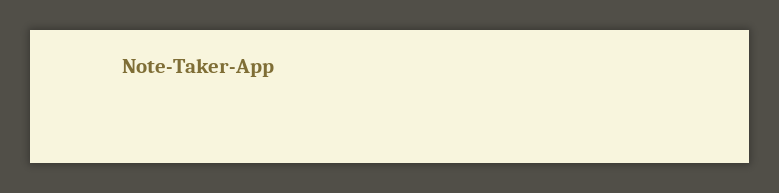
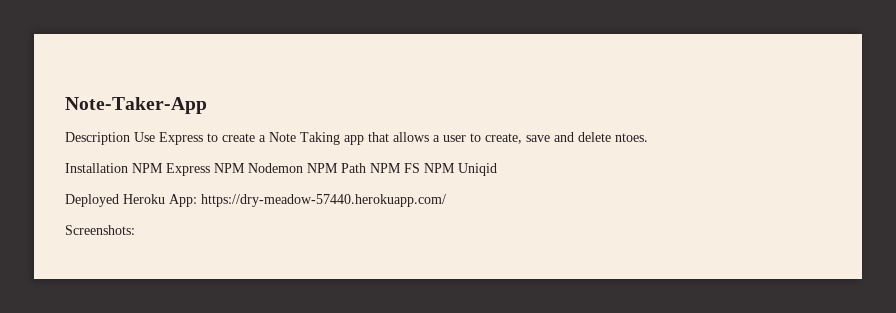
+ Description Use Express to create a Note Taking app that allows a user to create, save and delete ntoes.
+ Installation NPM Express NPM Nodemon NPM Path NPM FS NPM Uniqid
+ Deployed Heroku App: https://dry-meadow-57440.herokuapp.com/
+ Screenshots:

